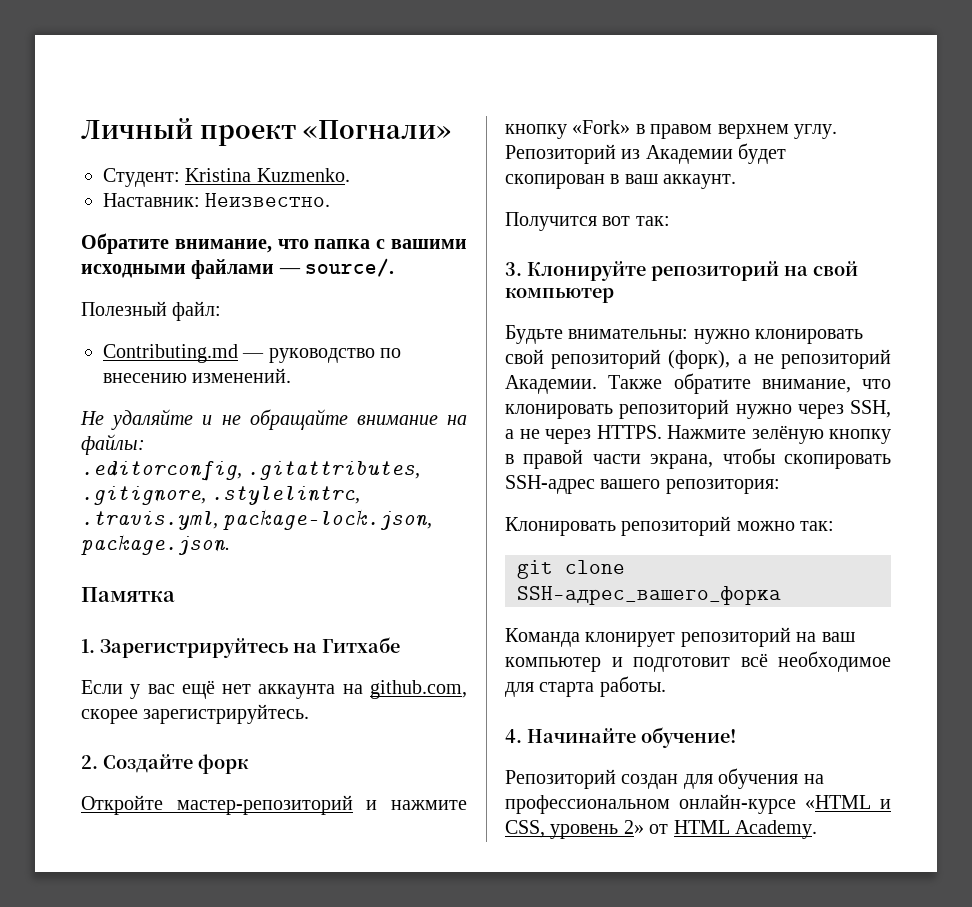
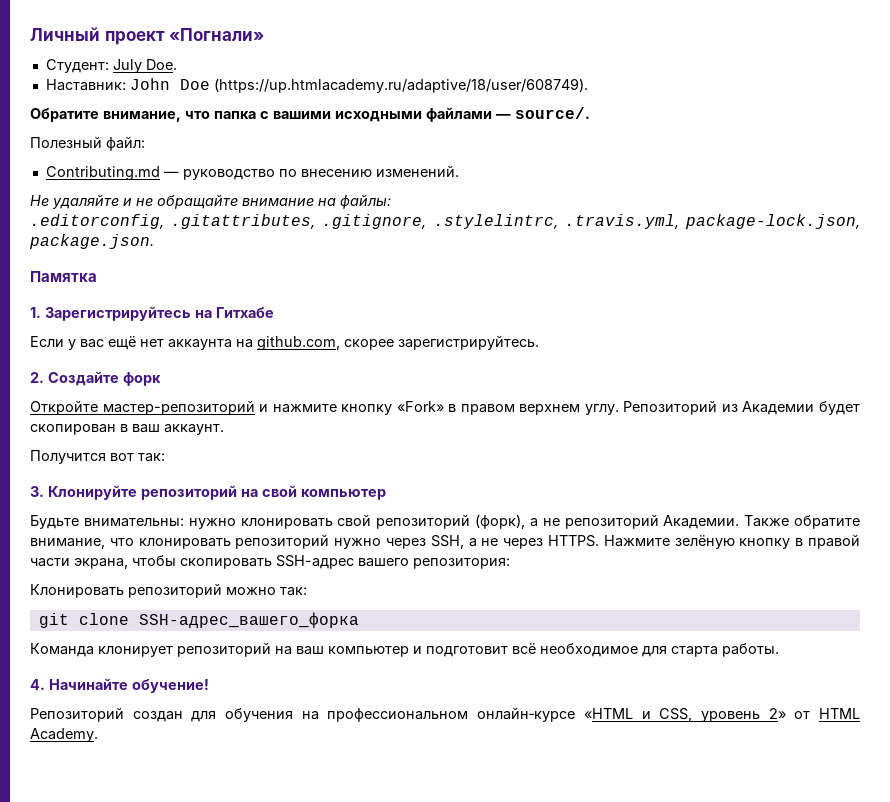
- Студент: Kristina Kuzmenko.
+ Студент: July Doe.
- Наставник: Неизвестно.
+ Наставник: John Doe (https://up.htmlacademy.ru/adaptive/18/user/608749).

